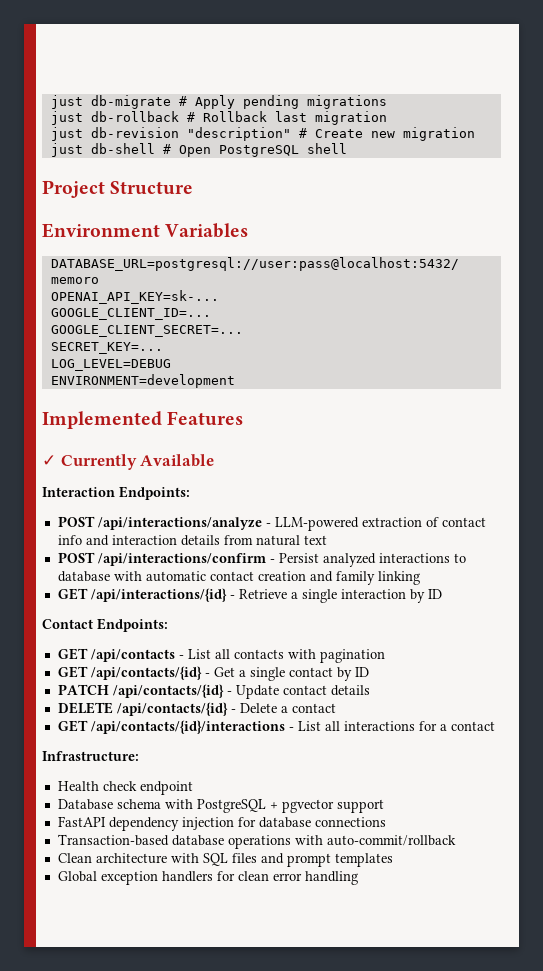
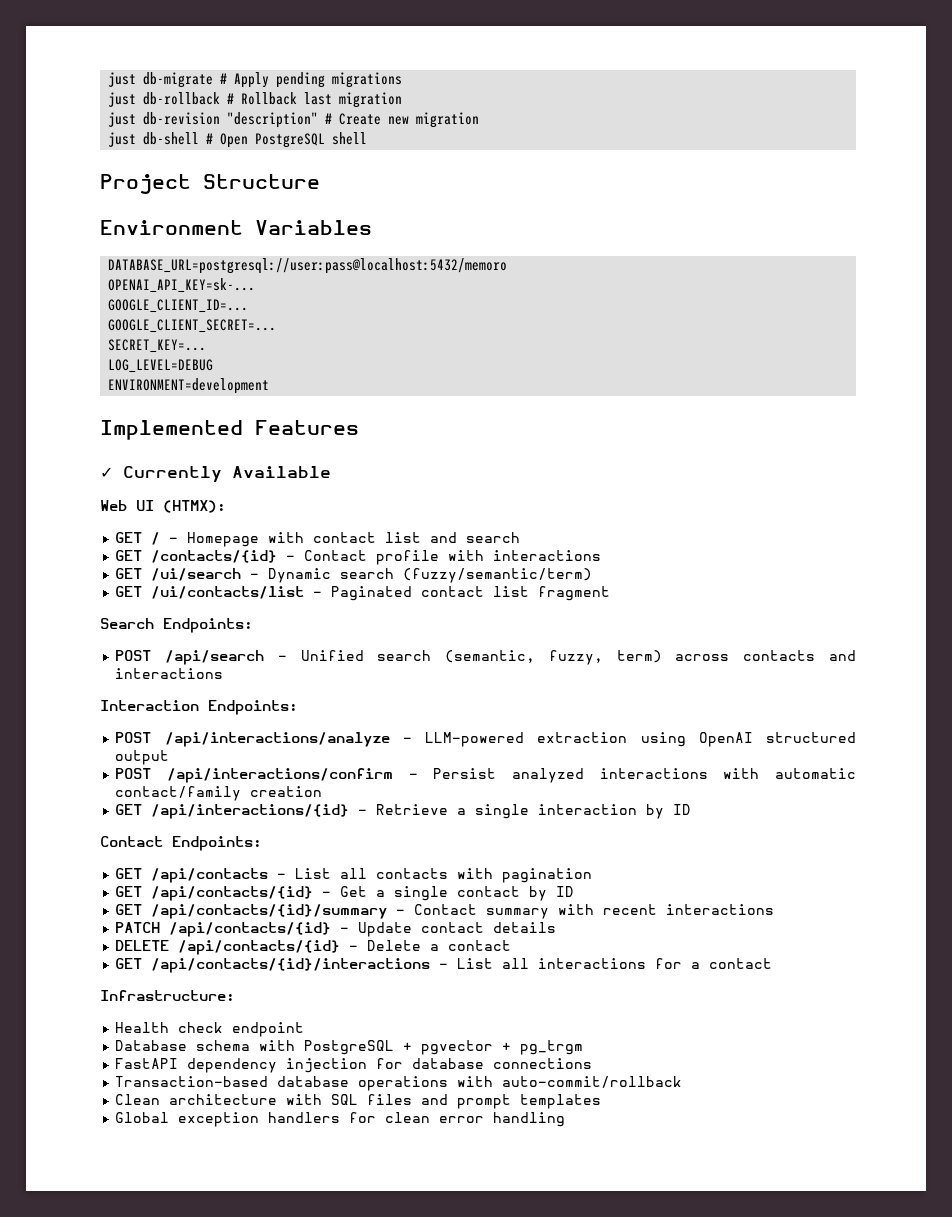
+ Web UI (HTMX):
+ GET / - Homepage with contact list and search
+ GET /contacts/{id} - Contact profile with interactions
+ GET /ui/search - Dynamic search (fuzzy/semantic/term)
+ GET /ui/contacts/list - Paginated contact list fragment
+ Search Endpoints:
+ POST /api/search - Unified search (semantic, fuzzy, term) across contacts and interactions
- POST /api/interactions/analyze - LLM-powered extraction of contact info and interaction details from natural text
+ POST /api/interactions/analyze - LLM-powered extraction using OpenAI structured output
- POST /api/interactions/confirm - Persist analyzed interactions to database with automatic contact creation and family linking
+ POST /api/interactions/confirm - Persist analyzed interactions with automatic contact/family creation
+ GET /api/contacts/{id}/summary - Contact summary with recent interactions
- Database schema with PostgreSQL + pgvector support
+ Database schema with PostgreSQL + pgvector + pg_trgm

